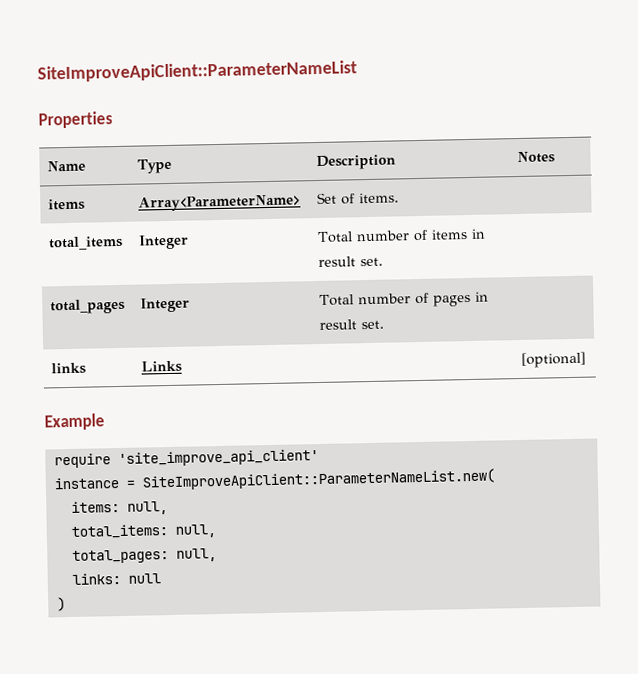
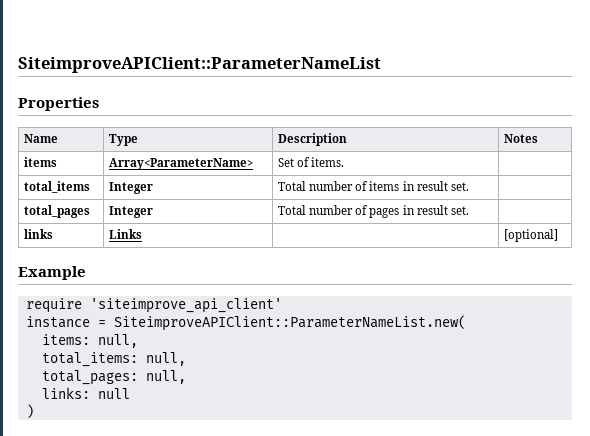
- SiteImproveApiClient::ParameterNameList
+ SiteimproveAPIClient::ParameterNameList
- require 'site_improve_api_client'
+ require 'siteimprove_api_client'
- instance = SiteImproveApiClient::ParameterNameList.new(
+ instance = SiteimproveAPIClient::ParameterNameList.new(

